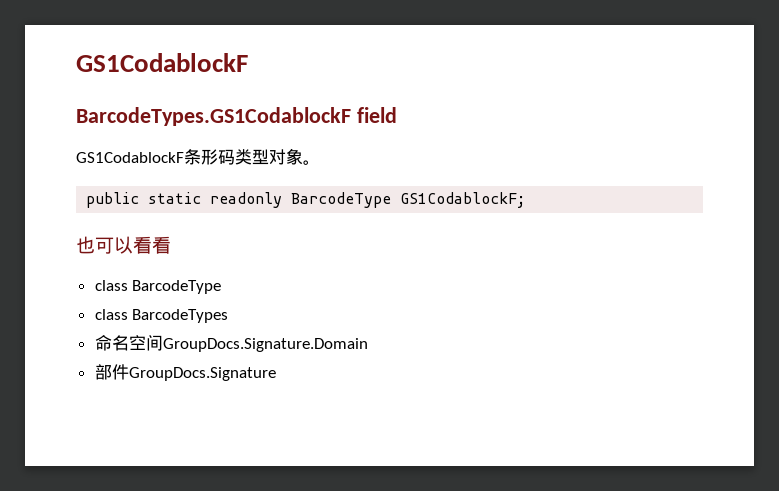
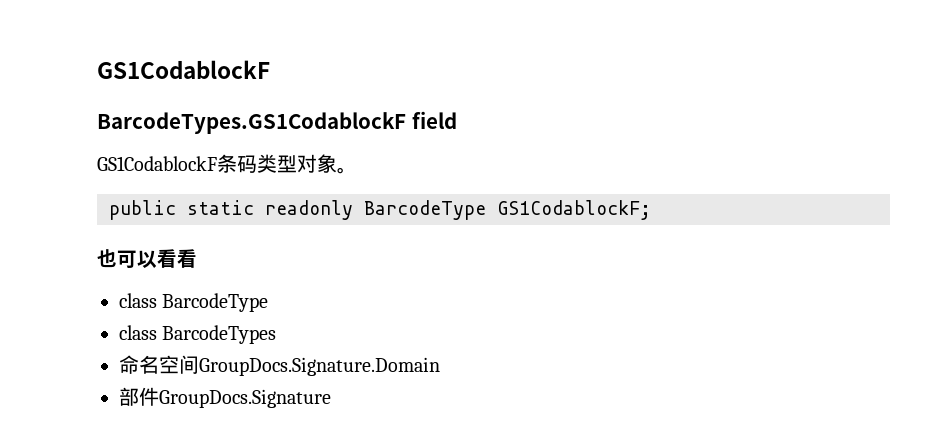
- GS1CodablockF条形码类型对象。
+ GS1CodablockF条码类型对象。

